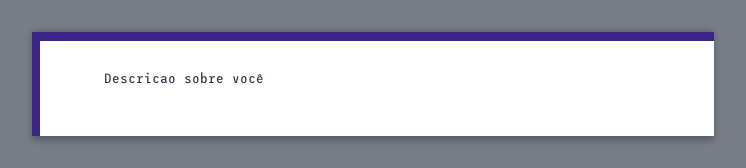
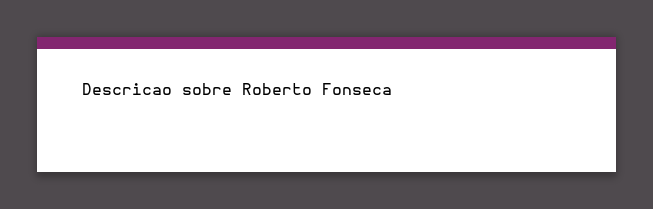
- Descricao sobre você
+ Descricao sobre Roberto Fonseca

